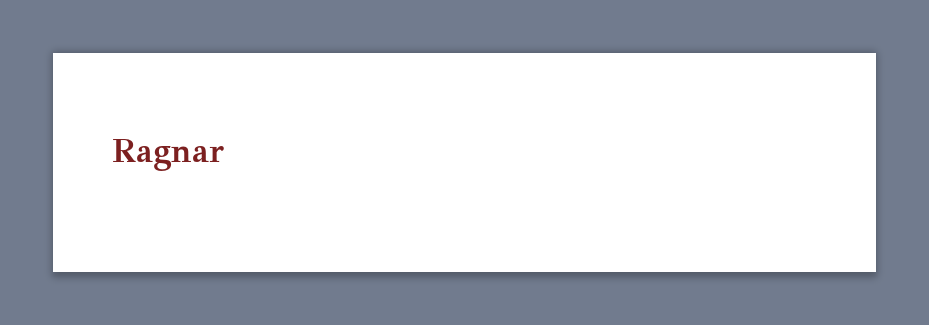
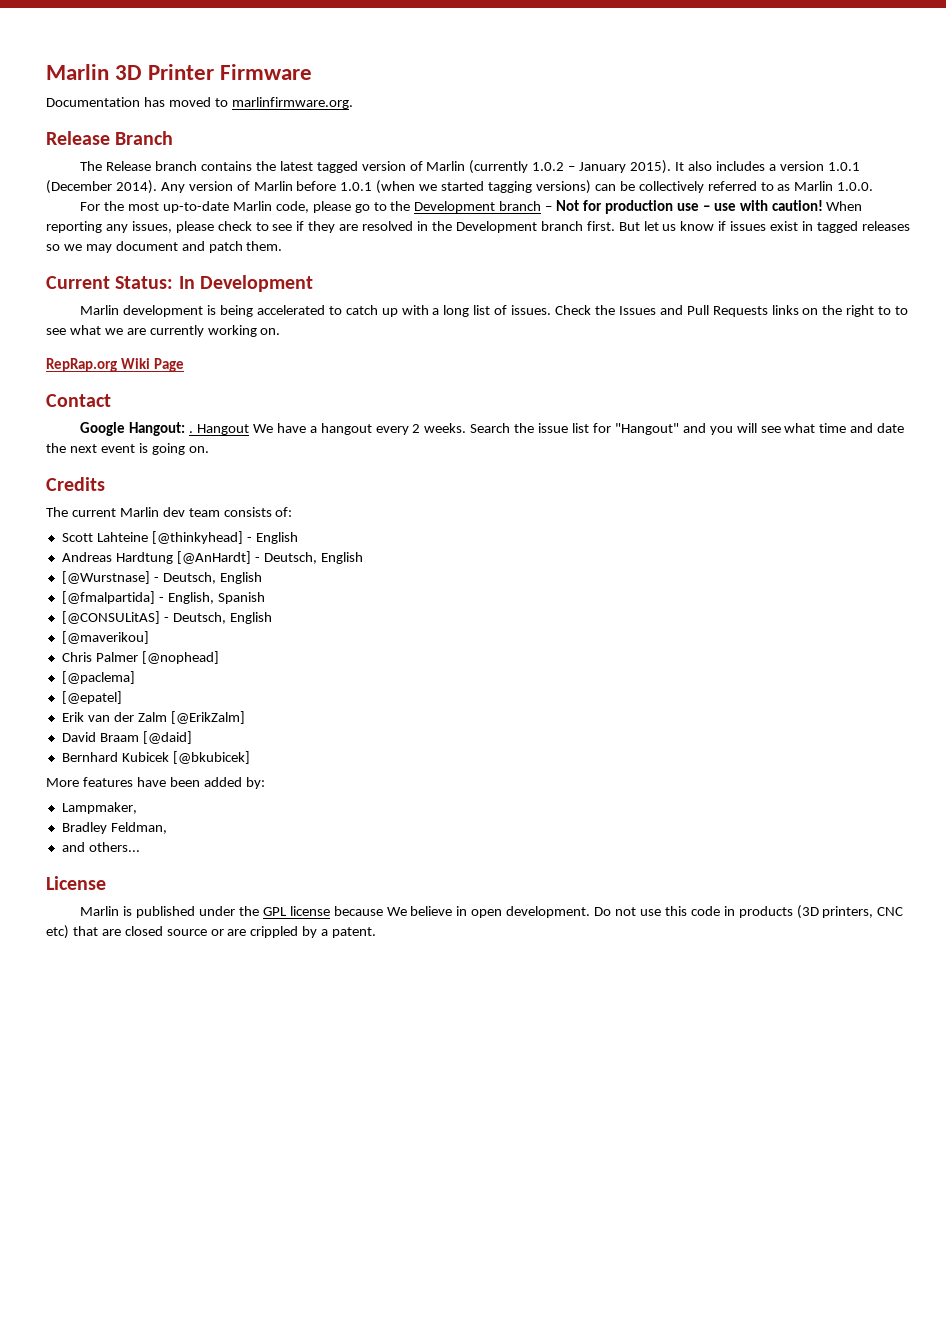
- Ragnar
+ Marlin 3D Printer Firmware
+ Documentation has moved to marlinfirmware.org.
+ Release Branch
+ The Release branch contains the latest tagged version of Marlin (currently 1.0.2 – January 2015). It also includes a version 1.0.1 (December 2014). Any version of Marlin before 1.0.1 (when we started tagging versions) can be collectively referred to as Marlin 1.0.0.
+ For the most up-to-date Marlin code, please go to the Development branch – Not for production use – use with caution! When reporting any issues, please check to see if they are resolved in the Development branch first. But let us know if issues exist in tagged releases so we may document and patch them.
+ Current Status: In Development
+ Marlin development is being accelerated to catch up with a long list of issues. Check the Issues and Pull Requests links on the right to to see what we are currently working on.
+ RepRap.org Wiki Page
+ Contact
+ Google Hangout: . Hangout We have a hangout every 2 weeks. Search the issue list for "Hangout" and you will see what time and date the next event is going on.
+ Credits
+ The current Marlin dev team consists of:
+ Scott Lahteine [@thinkyhead] - English
+ Andreas Hardtung [@AnHardt] - Deutsch, English
+ [@Wurstnase] - Deutsch, English
+ [@fmalpartida] - English, Spanish
+ [@CONSULitAS] - Deutsch, English
+ [@maverikou]
+ Chris Palmer [@nophead]
+ [@paclema]
+ [@epatel]
+ Erik van der Zalm [@ErikZalm]
+ David Braam [@daid]
+ Bernhard Kubicek [@bkubicek]
+ More features have been added by:
+ Lampmaker,
+ Bradley Feldman,
+ and others...
+ License
+ Marlin is published under the GPL license because We believe in open development. Do not use this code in products (3D printers, CNC etc) that are closed source or are crippled by a patent.

